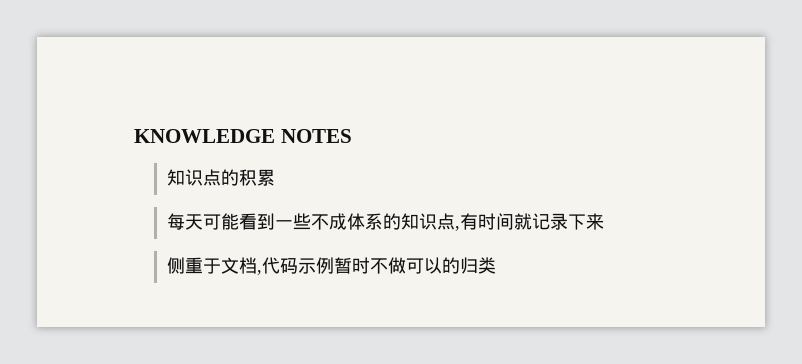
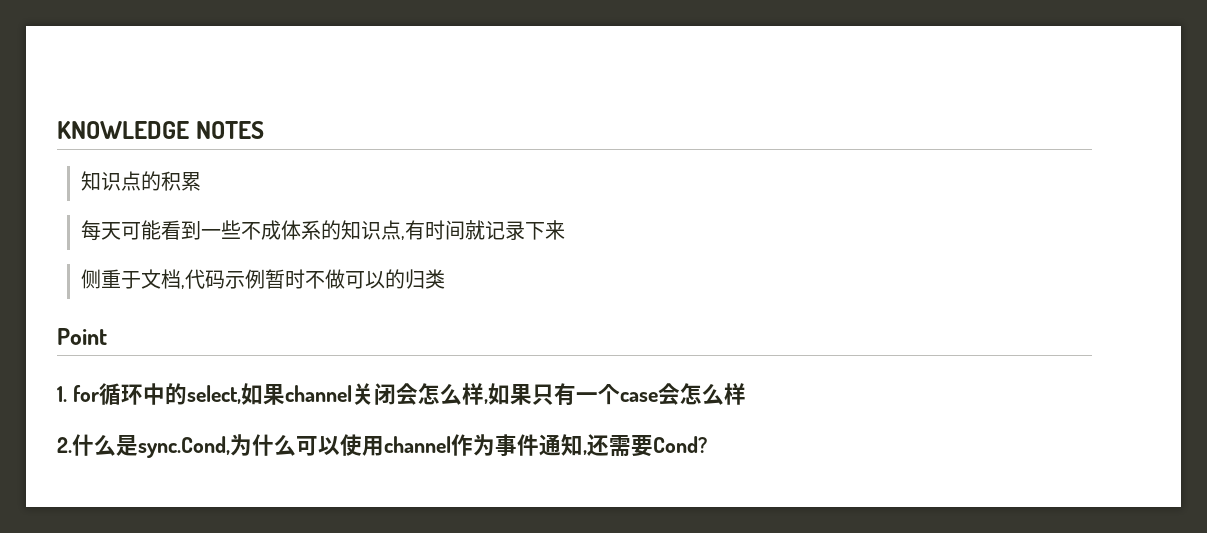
+ Point
+ 1. for循环中的select,如果channel关闭会怎么样,如果只有一个case会怎么样
+ 2.什么是sync.Cond,为什么可以使用channel作为事件通知,还需要Cond?

